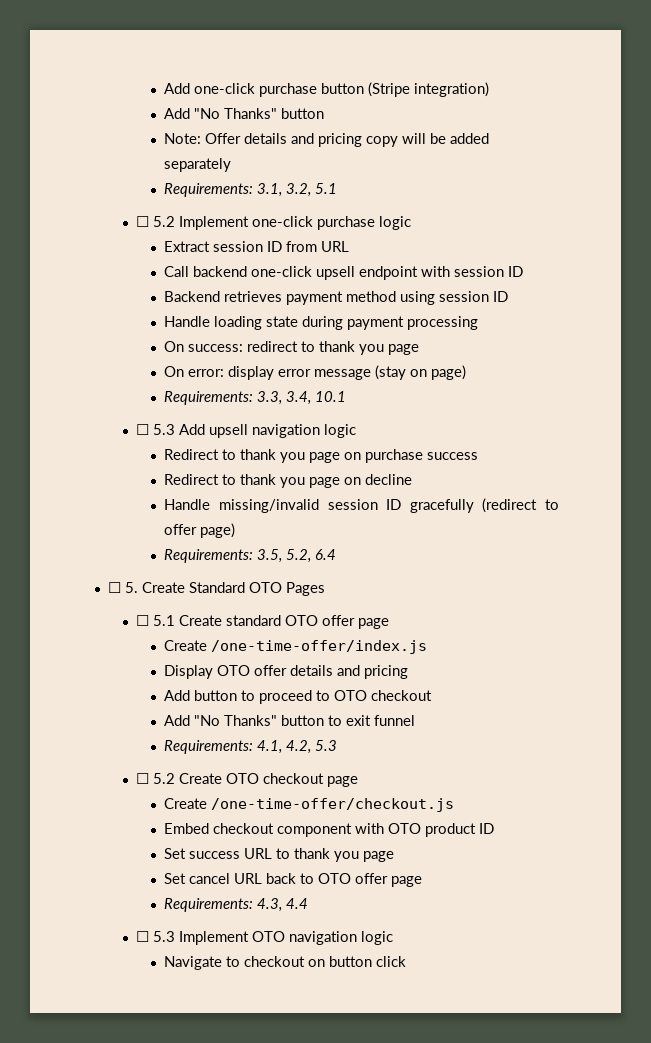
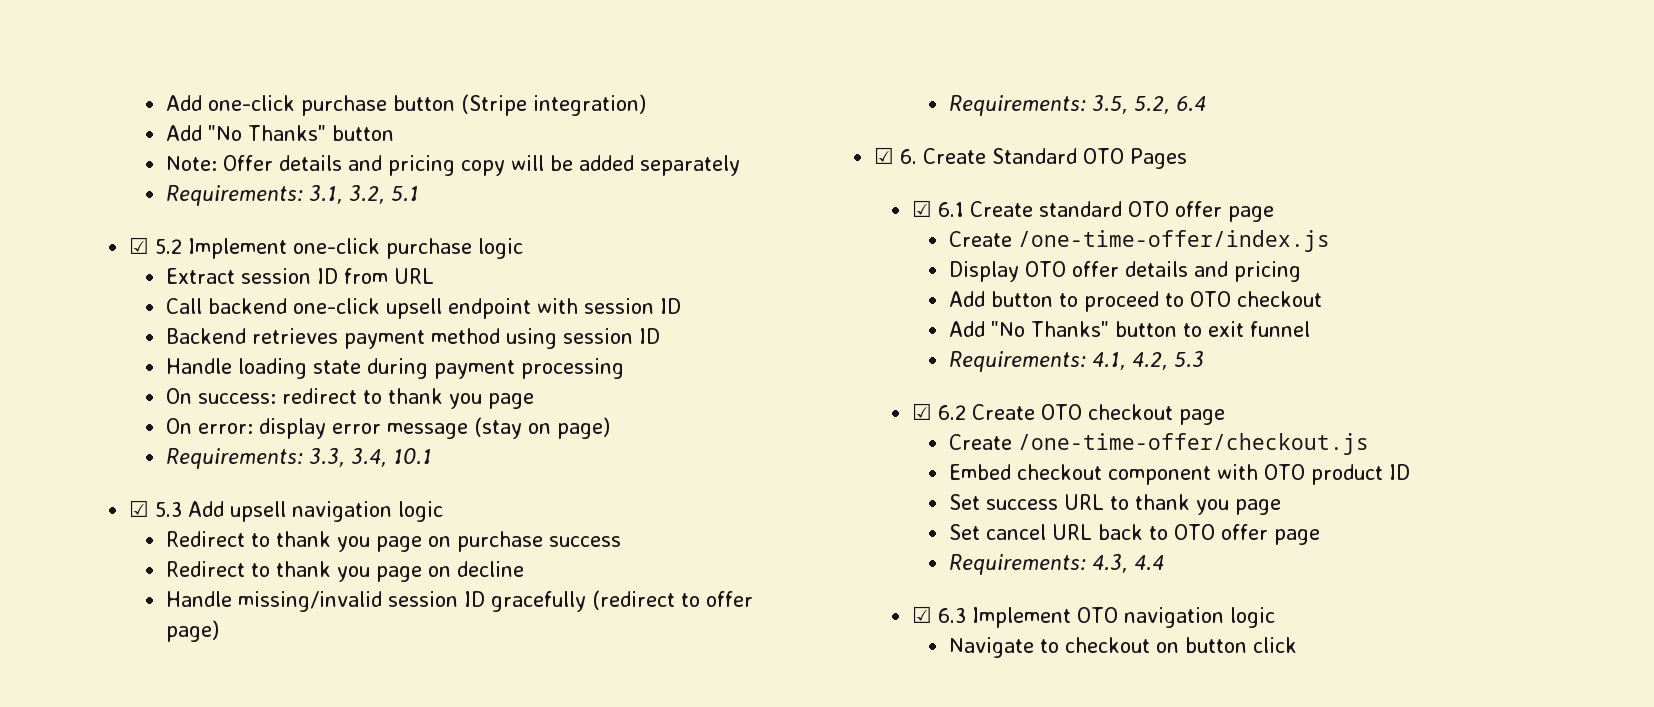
- ☐ 5.2 Implement one-click purchase logic
+ ☑ 5.2 Implement one-click purchase logic
- ☐ 5.3 Add upsell navigation logic
+ ☑ 5.3 Add upsell navigation logic
- ☐ 5. Create Standard OTO Pages
+ ☑ 6. Create Standard OTO Pages
- ☐ 5.1 Create standard OTO offer page
+ ☑ 6.1 Create standard OTO offer page
- ☐ 5.2 Create OTO checkout page
+ ☑ 6.2 Create OTO checkout page
- ☐ 5.3 Implement OTO navigation logic
+ ☑ 6.3 Implement OTO navigation logic

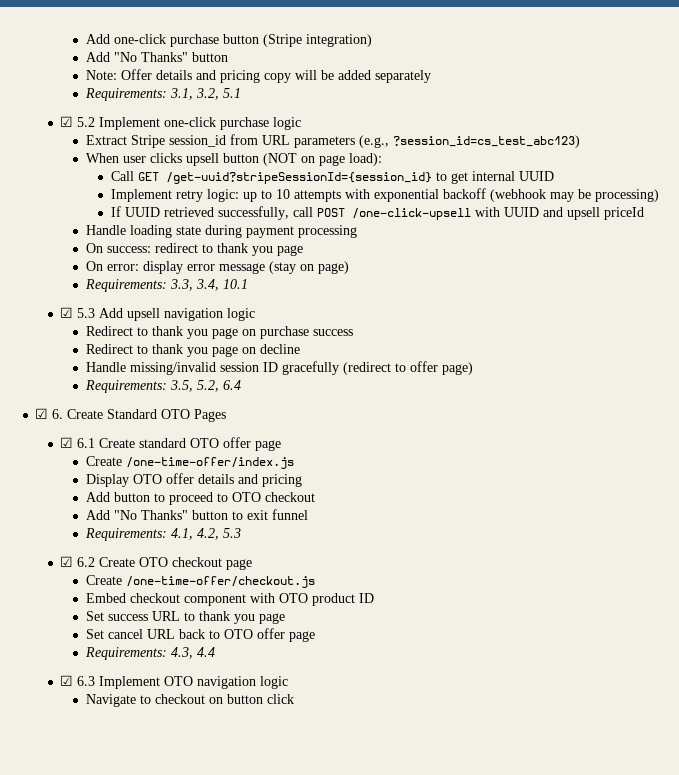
- Extract session ID from URL
- Call backend one-click upsell endpoint with session ID
- Backend retrieves payment method using session ID
+ Extract Stripe session_id from URL parameters (e.g., ?session_id=cs_test_abc123)
+ When user clicks upsell button (NOT on page load):
+ Call GET /get-uuid?stripeSessionId={session_id} to get internal UUID
+ Implement retry logic: up to 10 attempts with exponential backoff (webhook may be processing)
+ If UUID retrieved successfully, call POST /one-click-upsell with UUID and upsell priceId

